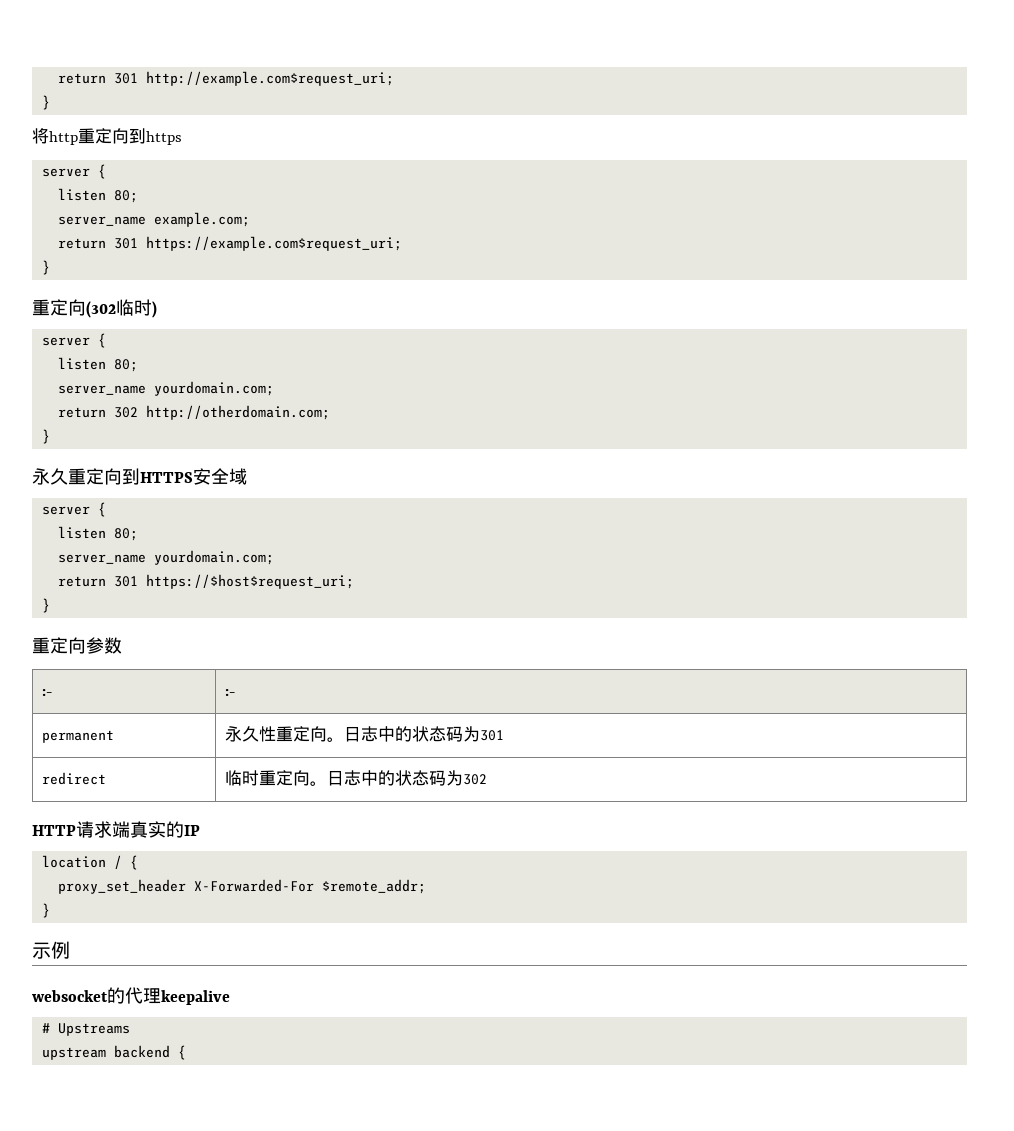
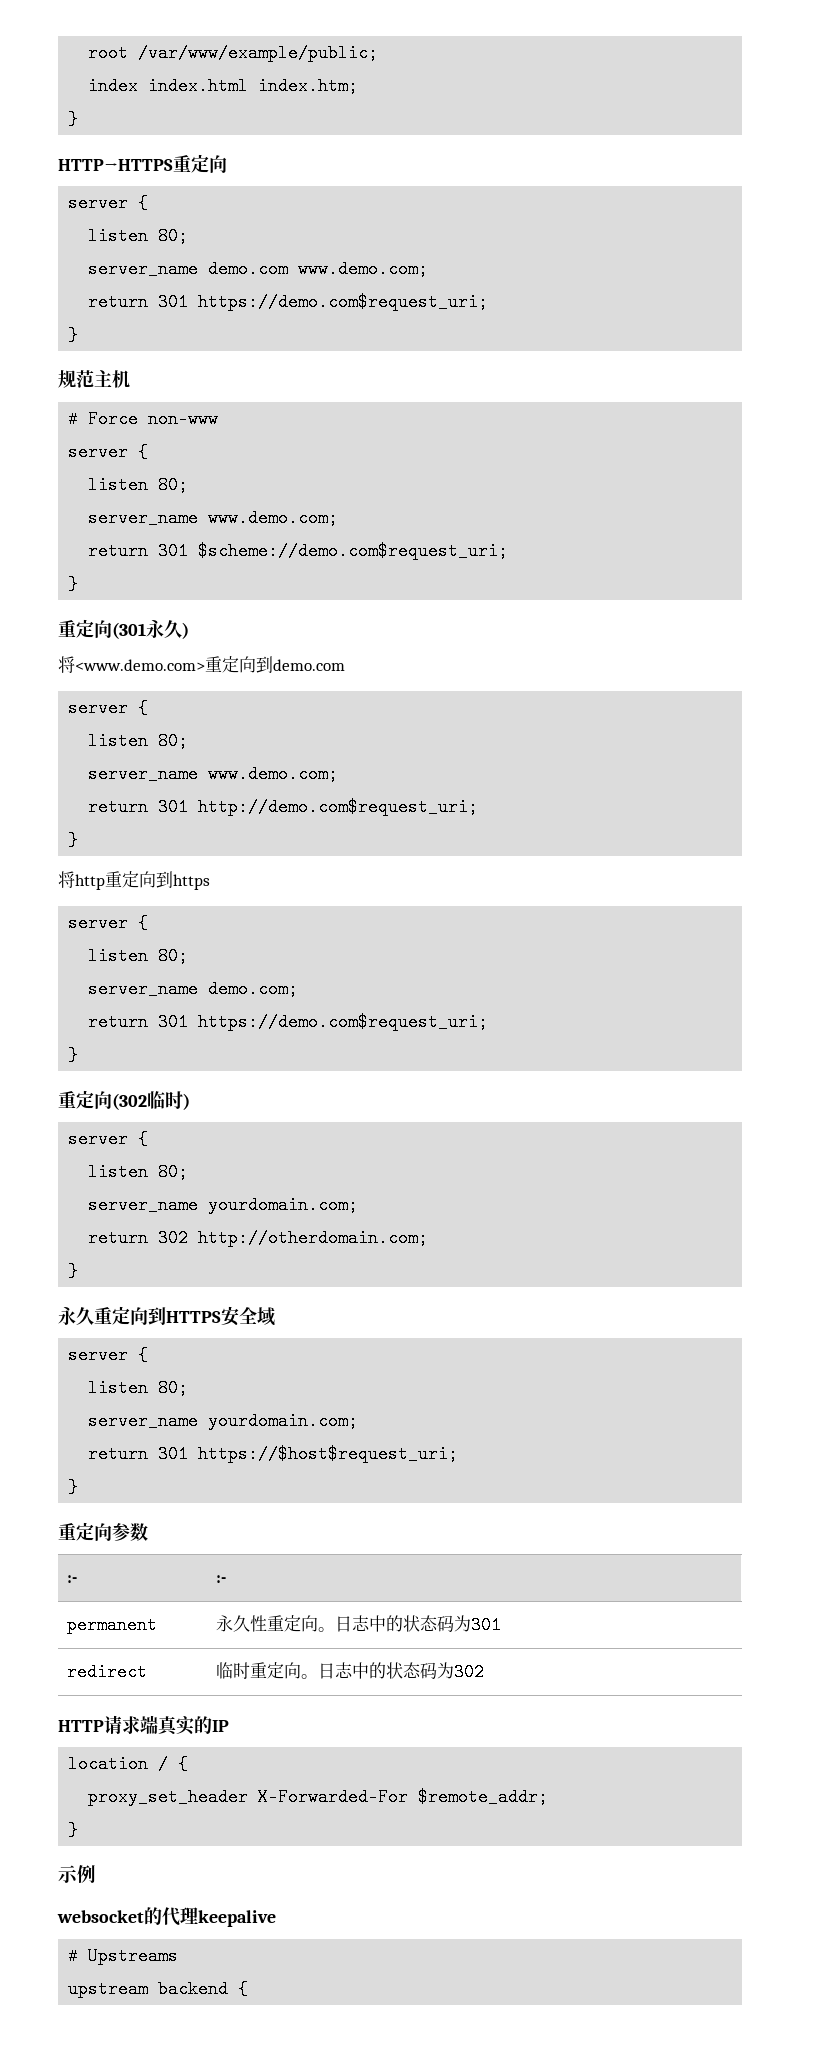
- return 301 http://example.com$request_uri;
+ root /var/www/example/public;
+ index index.html index.htm;
+ }
+ HTTP→HTTPS重定向
+ server {
+ listen 80;
+ server_name demo.com www.demo.com;
+ return 301 https://demo.com$request_uri;
+ }
+ 规范主机
+ # Force non-www
+ server {
+ listen 80;
+ server_name www.demo.com;
+ return 301 $scheme://demo.com$request_uri;
+ }
+ 重定向(301永久)
+ 将<www.demo.com>重定向到demo.com
+ server {
+ listen 80;
+ server_name www.demo.com;
+ return 301 http://demo.com$request_uri;
- server_name example.com;
- return 301 https://example.com$request_uri;
+ server_name demo.com;
+ return 301 https://demo.com$request_uri;

